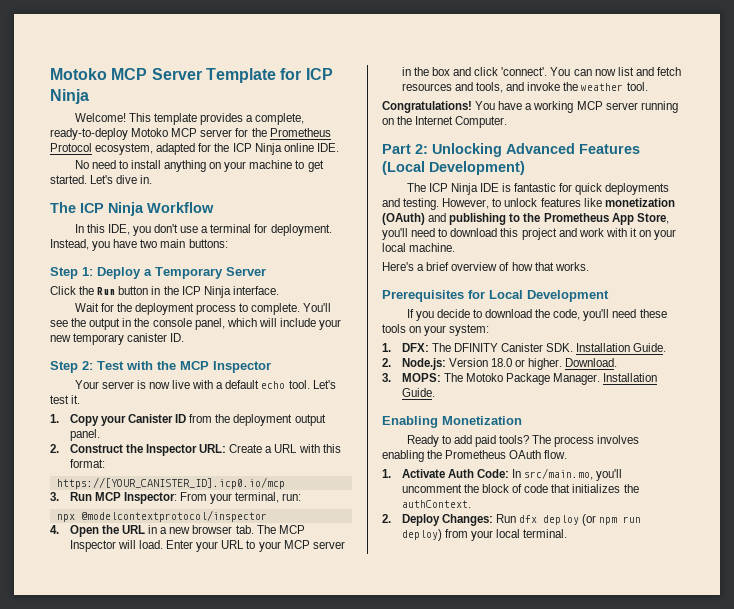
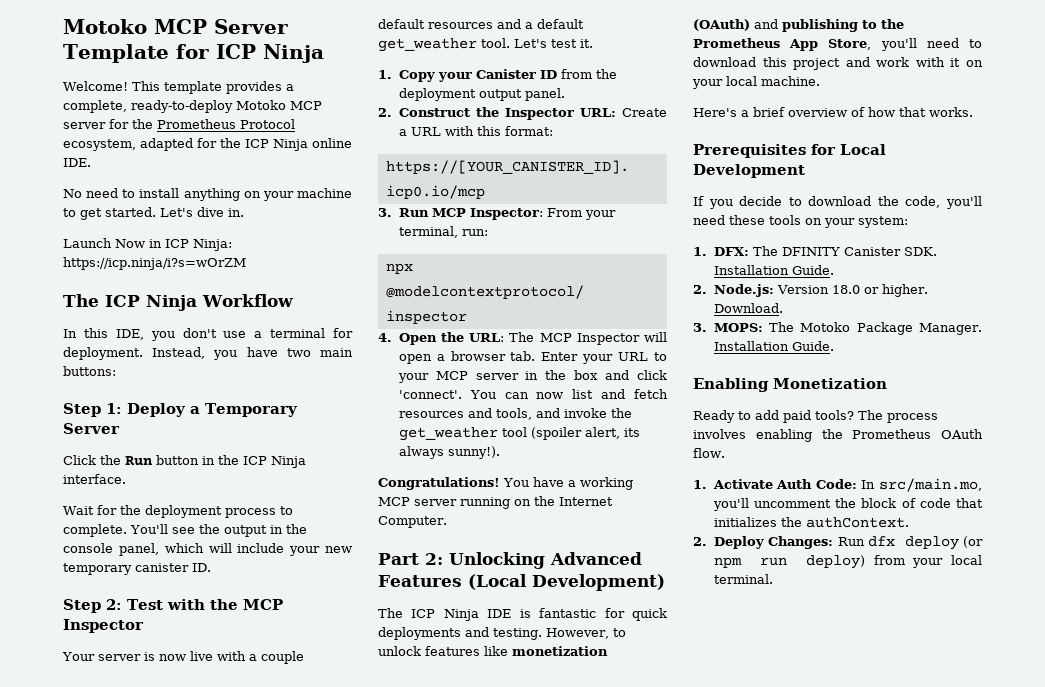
+ Launch Now in ICP Ninja: https://icp.ninja/i?s=wOrZM
- Your server is now live with a default echo tool.
+ Your server is now live with a couple default resources and a default get_weather tool.
- 4. Open the URL in a new browser tab. The MCP Inspector will load. Enter your URL to your MCP server in the box and click 'connect'.
+ 4. Open the URL: The MCP Inspector will open a browser tab. Enter your URL to your MCP server in the box and click 'connect'.
- You can now list and fetch resources and tools, and invoke the weather tool.
+ You can now list and fetch resources and tools, and invoke the get_weather tool (spoiler alert, its always sunny!).

